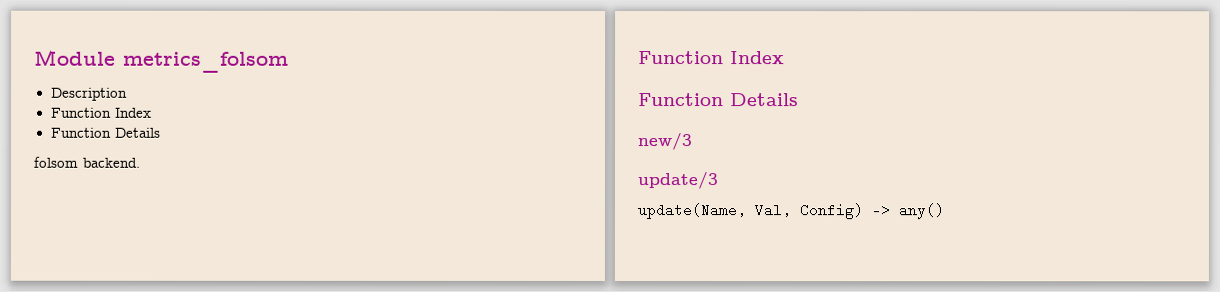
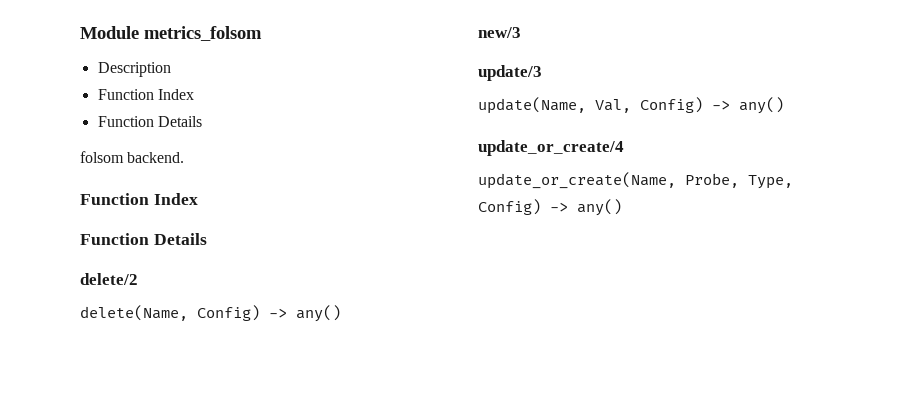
+ delete/2
+ delete(Name, Config) -> any()
+ update_or_create/4
+ update_or_create(Name, Probe, Type, Config) -> any()

